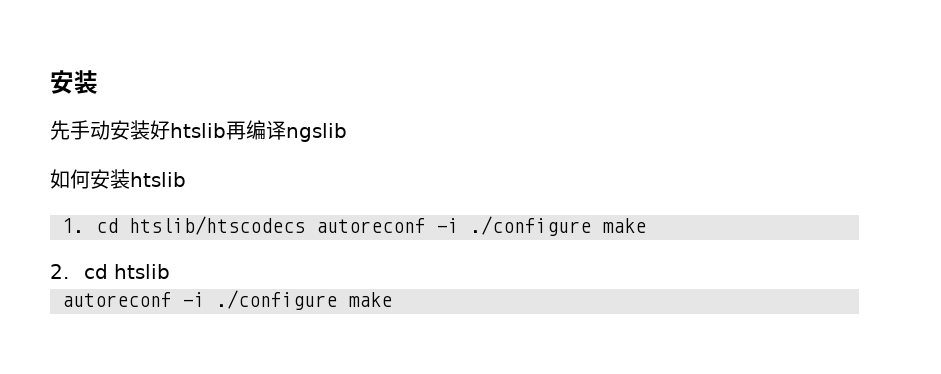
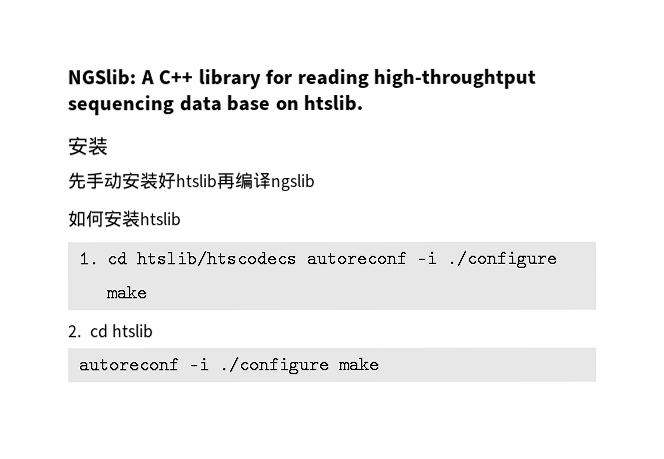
+ NGSlib: A C++ library for reading high-throughtput sequencing data base on htslib.

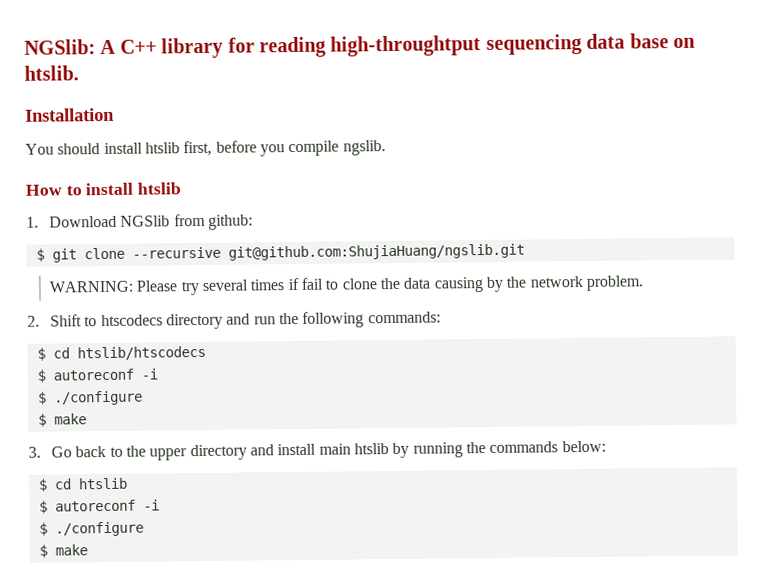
  NGSlib: A C++ library for reading high-throughtput sequencing data base on htslib.
- 安装
- 先手动安装好htslib再编译ngslib
- 如何安装htslib
- 1. cd htslib/htscodecs autoreconf -i ./configure make
+ Installation
+ You should install htslib first, before you compile ngslib.
+ How to install htslib
+ 1. Download NGSlib from github:
+ $ git clone --recursive git@github.com:ShujiaHuang/ngslib.git
+ WARNING: Please try several times if fail to clone the data causing by the network problem.
+ 2. Shift to htscodecs directory and run the following commands:
+ $ cd htslib/htscodecs
+ $ autoreconf -i
+ $ ./configure
+ $ make
- 2. cd htslib
- autoreconf -i ./configure make
+ 3. Go back to the upper directory and install main htslib by running the commands below:
+ $ cd htslib
+ $ autoreconf -i
+ $ ./configure
+ $ make

